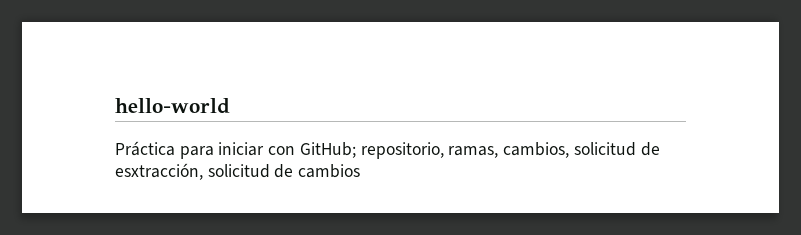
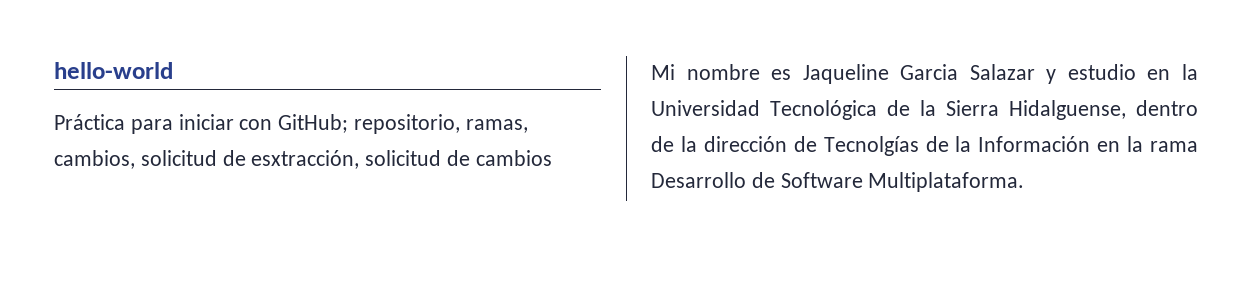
+ Mi nombre es Jaqueline Garcia Salazar y estudio en la Universidad Tecnológica de la Sierra Hidalguense, dentro de la dirección de Tecnolgías de la Información en la rama Desarrollo de Software Multiplataforma.

